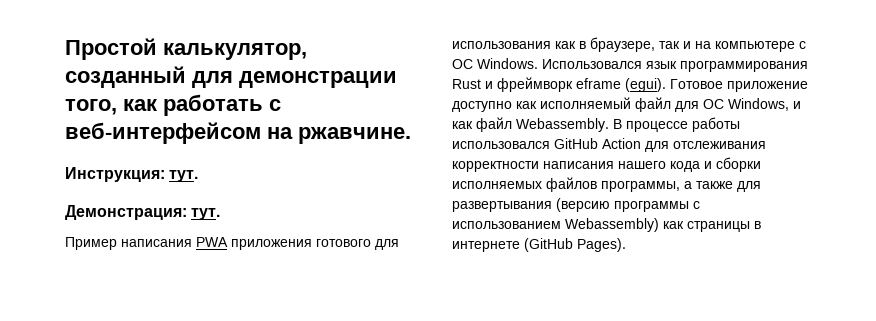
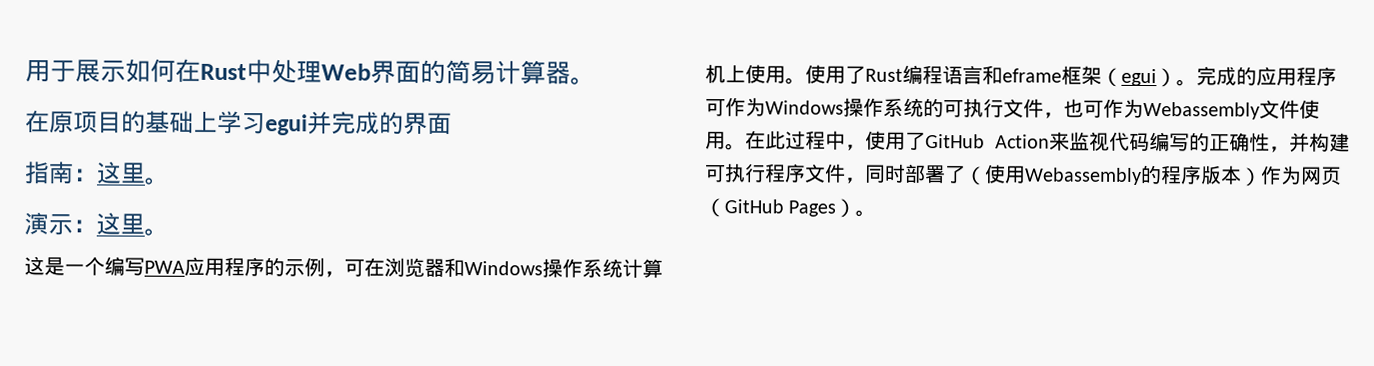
- Простой калькулятор, созданный для демонстрации того, как работать с веб-интерфейсом на ржавчине.
- Инструкция: тут.
- Демонстрация: тут.
- Пример написания PWA приложения готового для использования как в браузере, так и на компьютере с ОС Windows. Использовался язык программирования Rust и фреймворк eframe (egui). Готовое приложение доступно как исполняемый файл для ОС Windows, и как файл Webassembly. В процессе работы использовался GitHub Action для отслеживания корректности написания нашего кода и сборки исполняемых файлов программы, а также для развертывания (версию программы с использованием Webassembly) как страницы в интернете (GitHub Pages).
+ 用于展示如何在Rust中处理Web界面的简易计算器。
+ 在原项目的基础上学习egui并完成的界面
+ 指南：这里。
+ 演示：这里。
+ 这是一个编写PWA应用程序的示例，可在浏览器和Windows操作系统计算机上使用。使用了Rust编程语言和eframe框架（egui）。完成的应用程序可作为Windows操作系统的可执行文件，也可作为Webassembly文件使用。在此过程中，使用了GitHub Action来监视代码编写的正确性，并构建可执行程序文件，同时部署了（使用Webassembly的程序版本）作为网页（GitHub Pages）。

